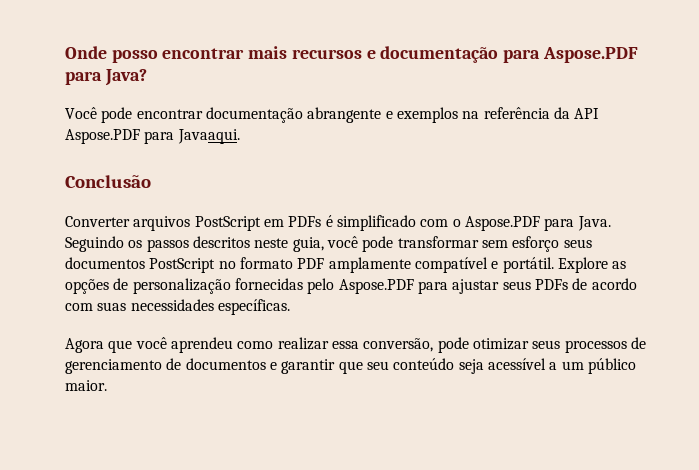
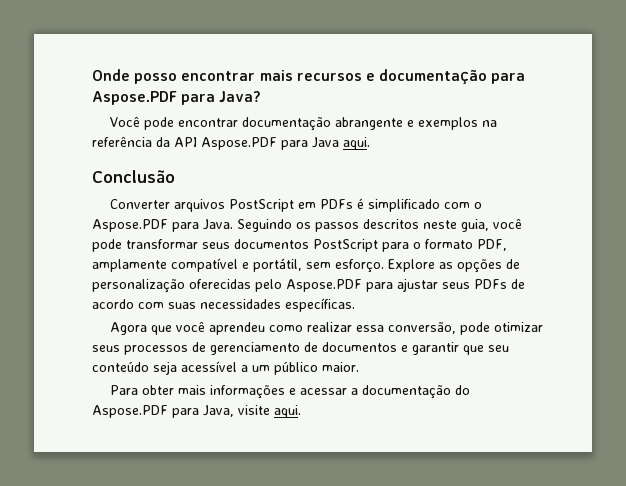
- Você pode encontrar documentação abrangente e exemplos na referência da API Aspose.PDF para Javaaqui.
+ Você pode encontrar documentação abrangente e exemplos na referência da API Aspose.PDF para Java aqui.
- Seguindo os passos descritos neste guia, você pode transformar sem esforço seus documentos PostScript no formato PDF amplamente compatível e portátil.
+ Seguindo os passos descritos neste guia, você pode transformar seus documentos PostScript para o formato PDF, amplamente compatível e portátil, sem esforço.
- Explore as opções de personalização fornecidas pelo Aspose.PDF para ajustar seus PDFs de acordo com suas necessidades específicas.
+ Explore as opções de personalização oferecidas pelo Aspose.PDF para ajustar seus PDFs de acordo com suas necessidades específicas.
+ Para obter mais informações e acessar a documentação do Aspose.PDF para Java, visite aqui.

